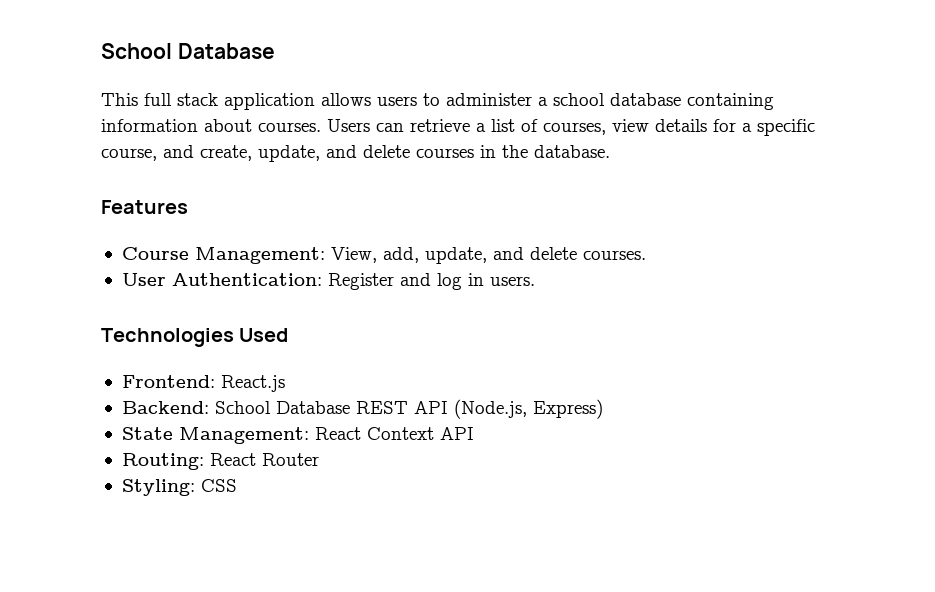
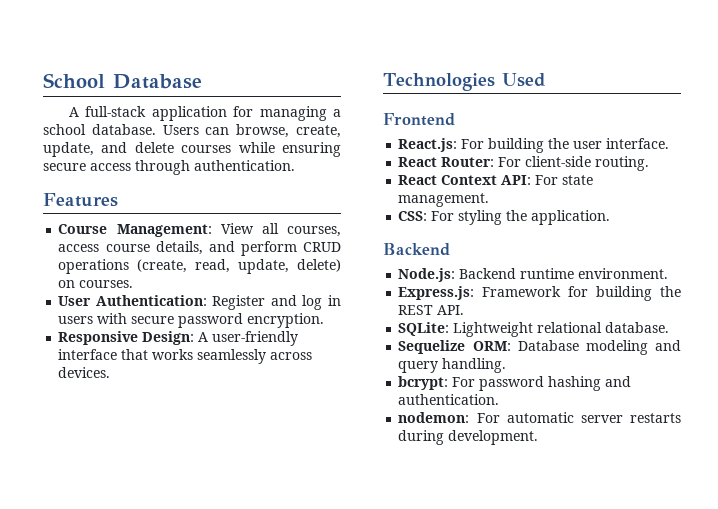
- This full stack application allows users to administer a school database containing information about courses. Users can retrieve a list of courses, view details for a specific course, and create, update, and delete courses in the database.
+ A full-stack application for managing a school database. Users can browse, create, update, and delete courses while ensuring secure access through authentication.
  Features
- Course Management: View, add, update, and delete courses.
+ Course Management: View all courses, access course details, and perform CRUD operations (create, read, update, delete) on courses.
- User Authentication: Register and log in users.
+ User Authentication: Register and log in users with secure password encryption.
+ Responsive Design: A user-friendly interface that works seamlessly across devices.
  Technologies Used
- Frontend: React.js
- Backend: School Database REST API (Node.js, Express)
- State Management: React Context API
- Routing: React Router
- Styling: CSS
+ Frontend
+ React.js: For building the user interface.
+ React Router: For client-side routing.
+ React Context API: For state management.
+ CSS: For styling the application.
+ Backend
+ Node.js: Backend runtime environment.
+ Express.js: Framework for building the REST API.
+ SQLite: Lightweight relational database.
+ Sequelize ORM: Database modeling and query handling.
+ bcrypt: For password hashing and authentication.
+ nodemon: For automatic server restarts during development.

